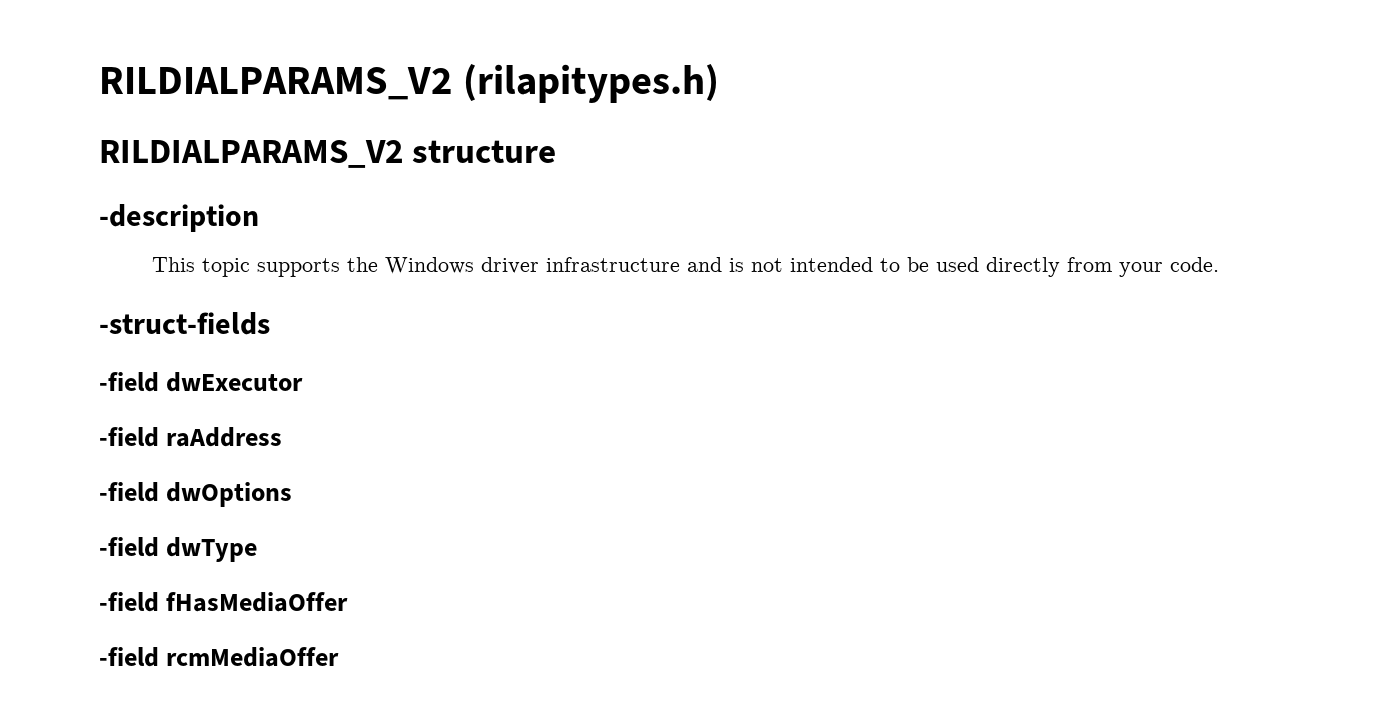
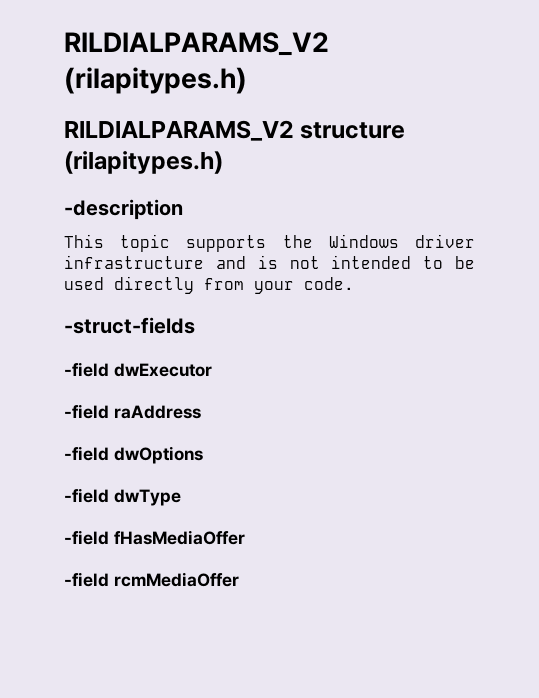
- RILDIALPARAMS_V2 structure
+ RILDIALPARAMS_V2 structure (rilapitypes.h)

